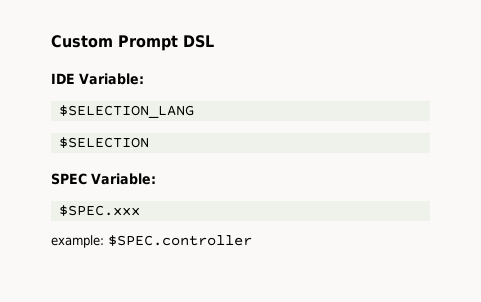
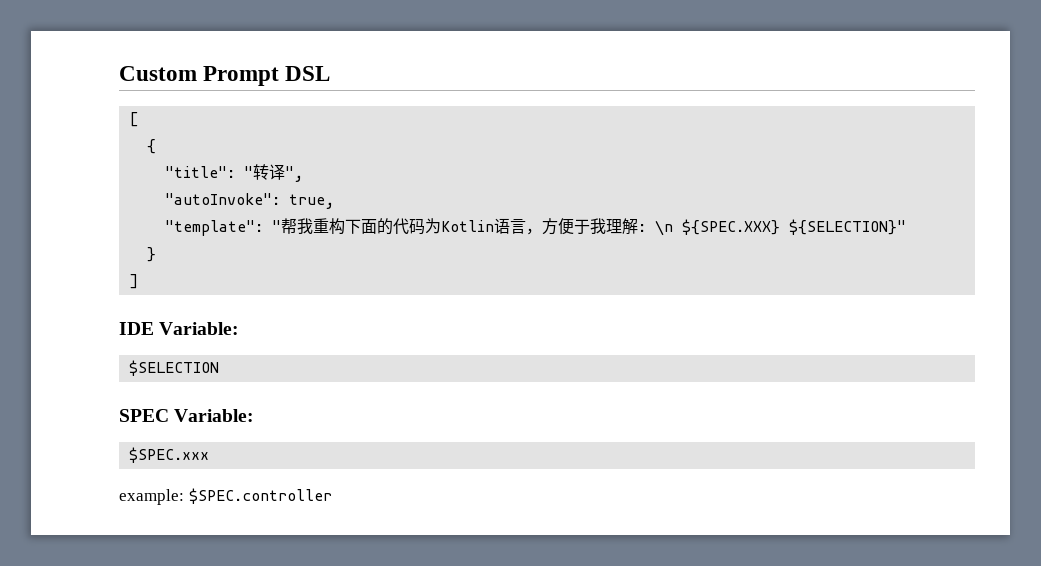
+ [
+ {
+ "title": "转译",
+ "autoInvoke": true,
+ "template": "帮我重构下面的代码为Kotlin语言，方便于我理解: \n ${SPEC.XXX} ${SELECTION}"
+ }
+ ]
- $SELECTION_LANG

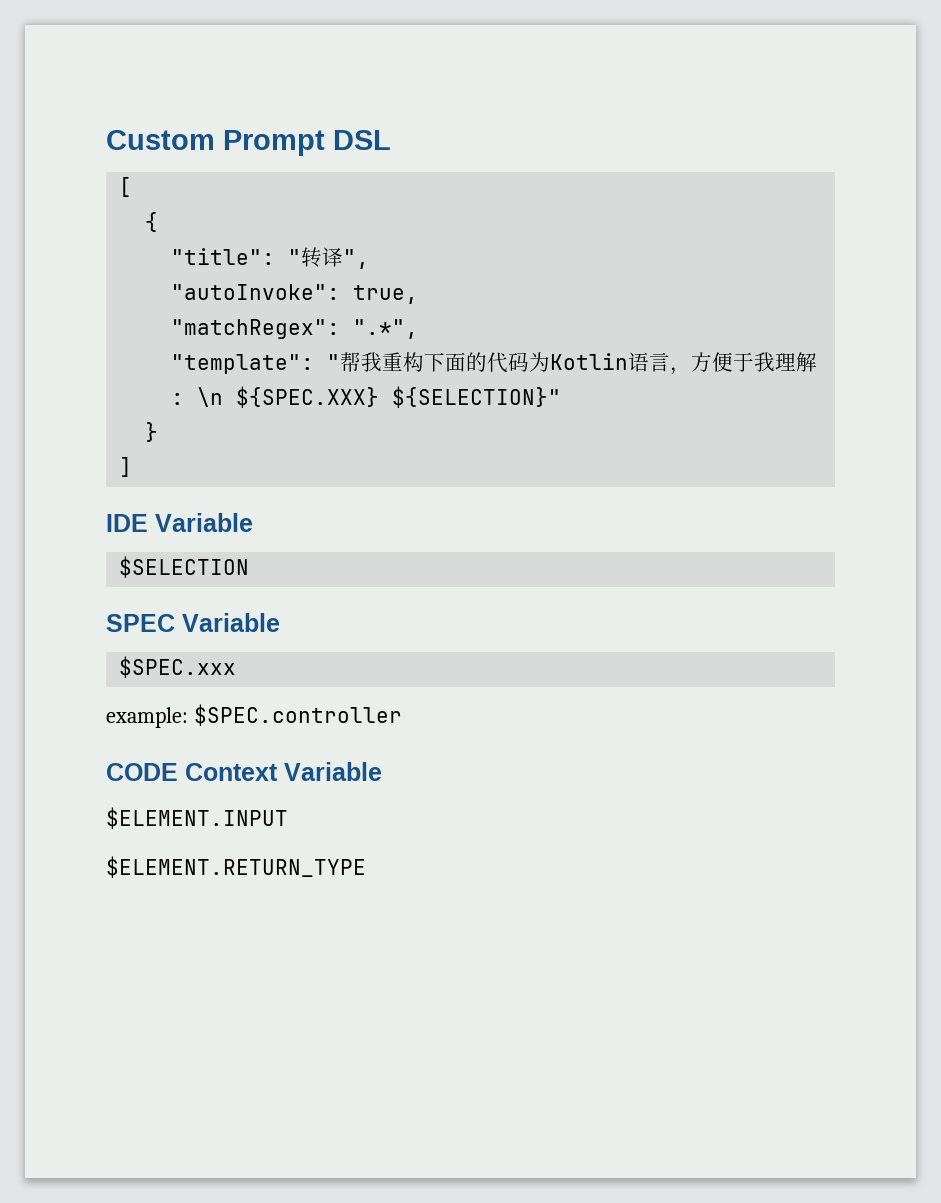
+ "matchRegex": ".*",
- IDE Variable:
+ IDE Variable
- SPEC Variable:
+ SPEC Variable
+ CODE Context Variable
+ $ELEMENT.INPUT
+ $ELEMENT.RETURN_TYPE

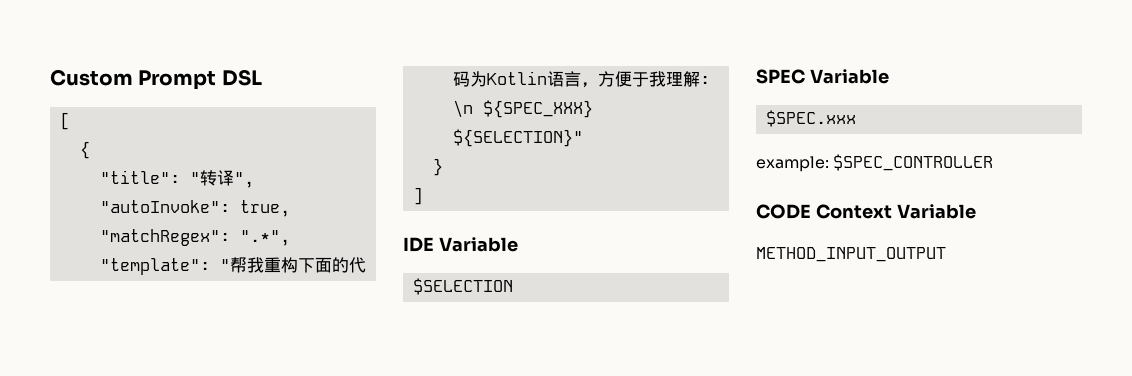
- "template": "帮我重构下面的代码为Kotlin语言，方便于我理解: \n ${SPEC.XXX} ${SELECTION}"
+ "template": "帮我重构下面的代码为Kotlin语言，方便于我理解: \n ${SPEC_XXX} ${SELECTION}"
- example: $SPEC.controller
+ example: $SPEC_CONTROLLER
- $ELEMENT.INPUT
- $ELEMENT.RETURN_TYPE
+ METHOD_INPUT_OUTPUT

